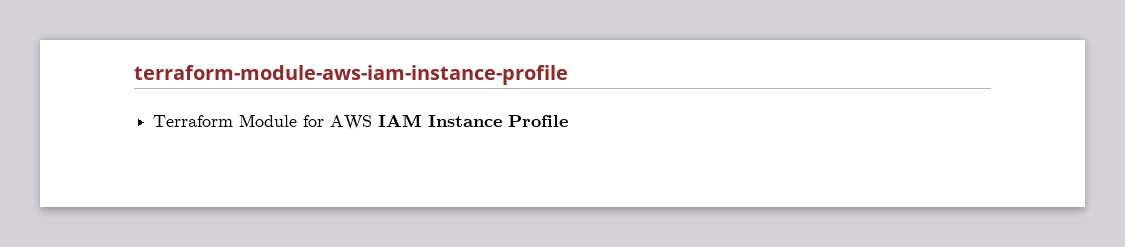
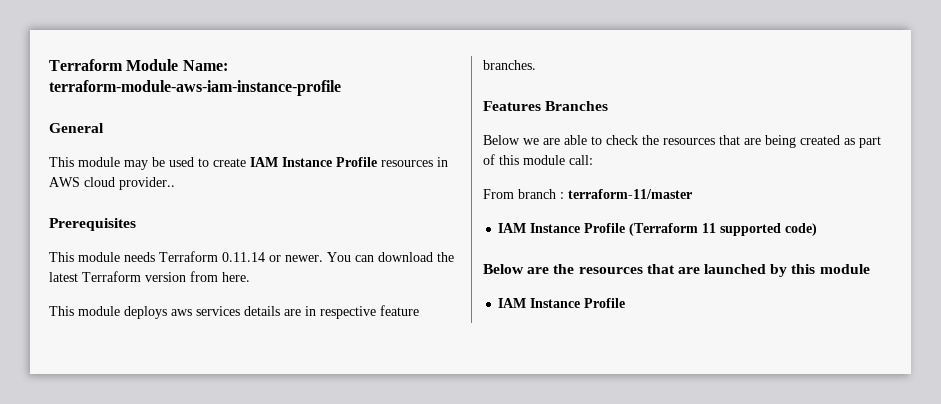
- terraform-module-aws-iam-instance-profile
- Terraform Module for AWS IAM Instance Profile
+ Terraform Module Name: terraform-module-aws-iam-instance-profile
+ General
+ This module may be used to create IAM Instance Profile resources in AWS cloud provider..
+ Prerequisites
+ This module needs Terraform 0.11.14 or newer. You can download the latest Terraform version from here.
+ This module deploys aws services details are in respective feature branches.
+ Features Branches
+ Below we are able to check the resources that are being created as part of this module call:
+ From branch : terraform-11/master
+ IAM Instance Profile (Terraform 11 supported code)
+ Below are the resources that are launched by this module
+ IAM Instance Profile

